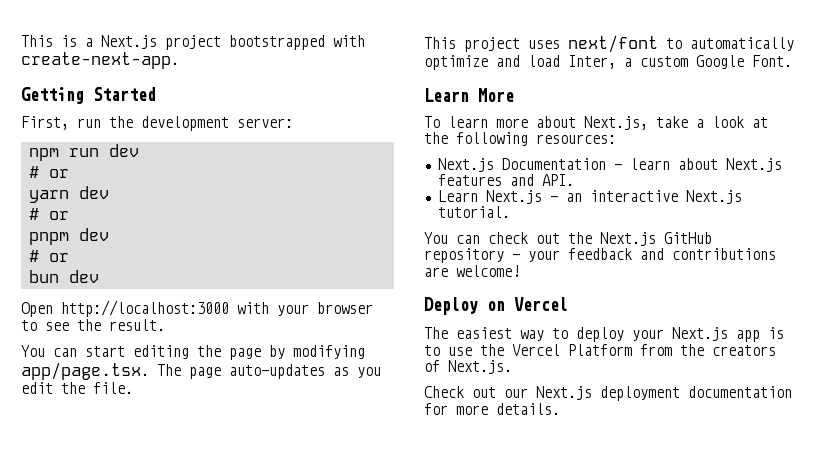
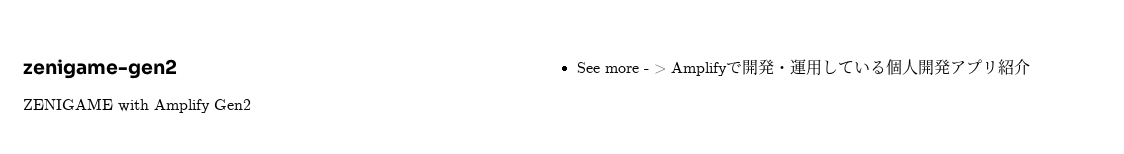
- This is a Next.js project bootstrapped with create-next-app.
- Getting Started
- First, run the development server:
- npm run dev
- # or
- yarn dev
- # or
- pnpm dev
- # or
- bun dev
- Open http://localhost:3000 with your browser to see the result.
- You can start editing the page by modifying app/page.tsx. The page auto-updates as you edit the file.
- This project uses next/font to automatically optimize and load Inter, a custom Google Font.
- Learn More
- To learn more about Next.js, take a look at the following resources:
- Next.js Documentation - learn about Next.js features and API.
- Learn Next.js - an interactive Next.js tutorial.
- You can check out the Next.js GitHub repository - your feedback and contributions are welcome!
- Deploy on Vercel
- The easiest way to deploy your Next.js app is to use the Vercel Platform from the creators of Next.js.
- Check out our Next.js deployment documentation for more details.
+ zenigame-gen2
+ ZENIGAME with Amplify Gen2
+ See more - > Amplifyで開発・運用している個人開発アプリ紹介

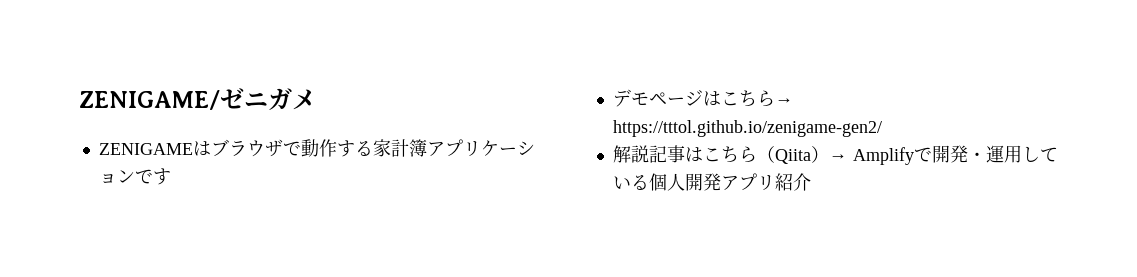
- zenigame-gen2
- ZENIGAME with Amplify Gen2
- See more - > Amplifyで開発・運用している個人開発アプリ紹介
+ ZENIGAME/ゼニガメ
+ ZENIGAMEはブラウザで動作する家計簿アプリケーションです
+ デモページはこちら→ https://tttol.github.io/zenigame-gen2/
+ 解説記事はこちら（Qiita）→ Amplifyで開発・運用している個人開発アプリ紹介

